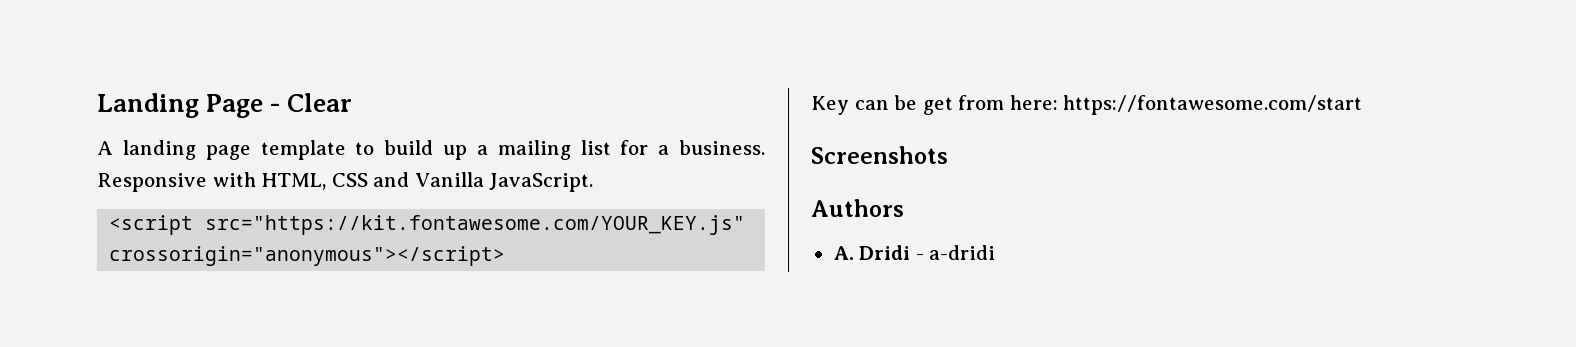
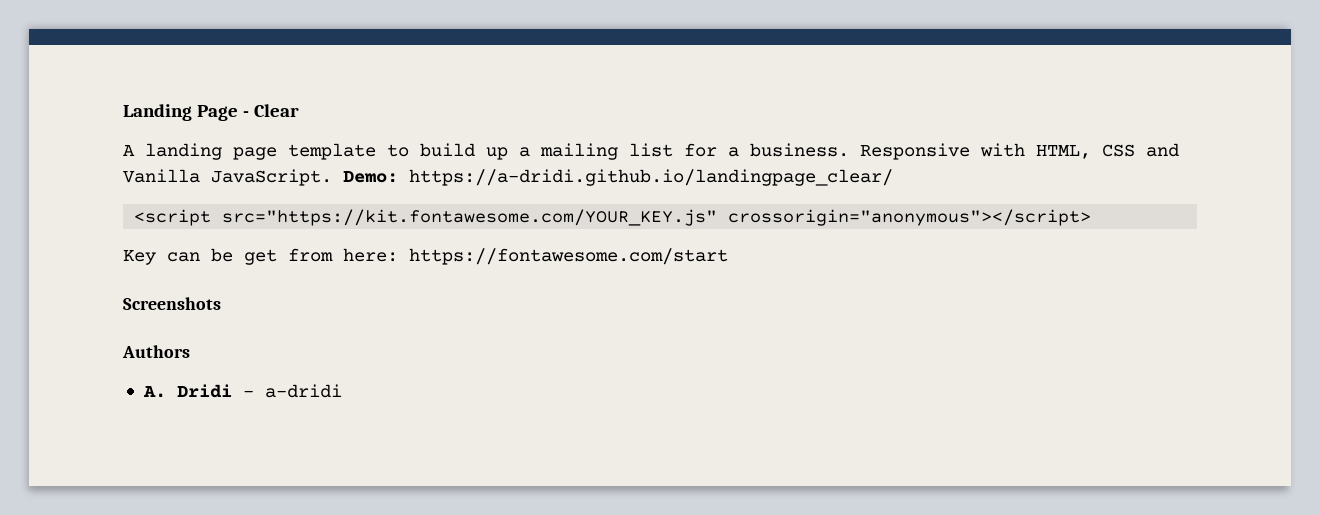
+ Demo: https://a-dridi.github.io/landingpage_clear/

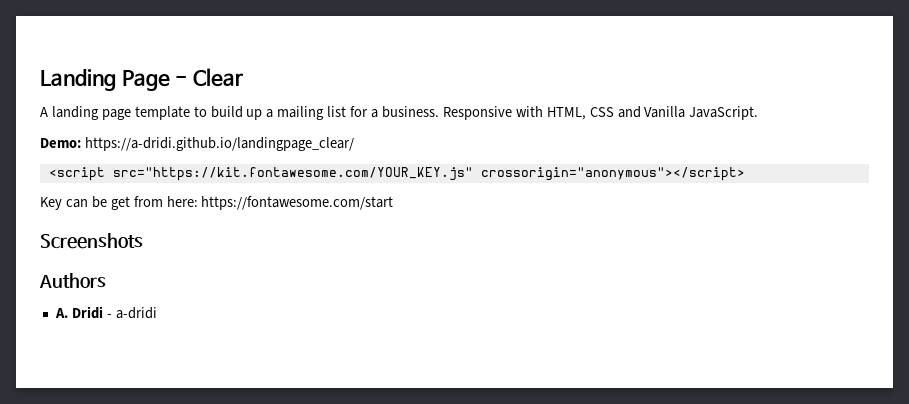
- Responsive with HTML, CSS and Vanilla JavaScript. Demo: https://a-dridi.github.io/landingpage_clear/
+ Responsive with HTML, CSS and Vanilla JavaScript.
+ Demo: https://a-dridi.github.io/landingpage_clear/

